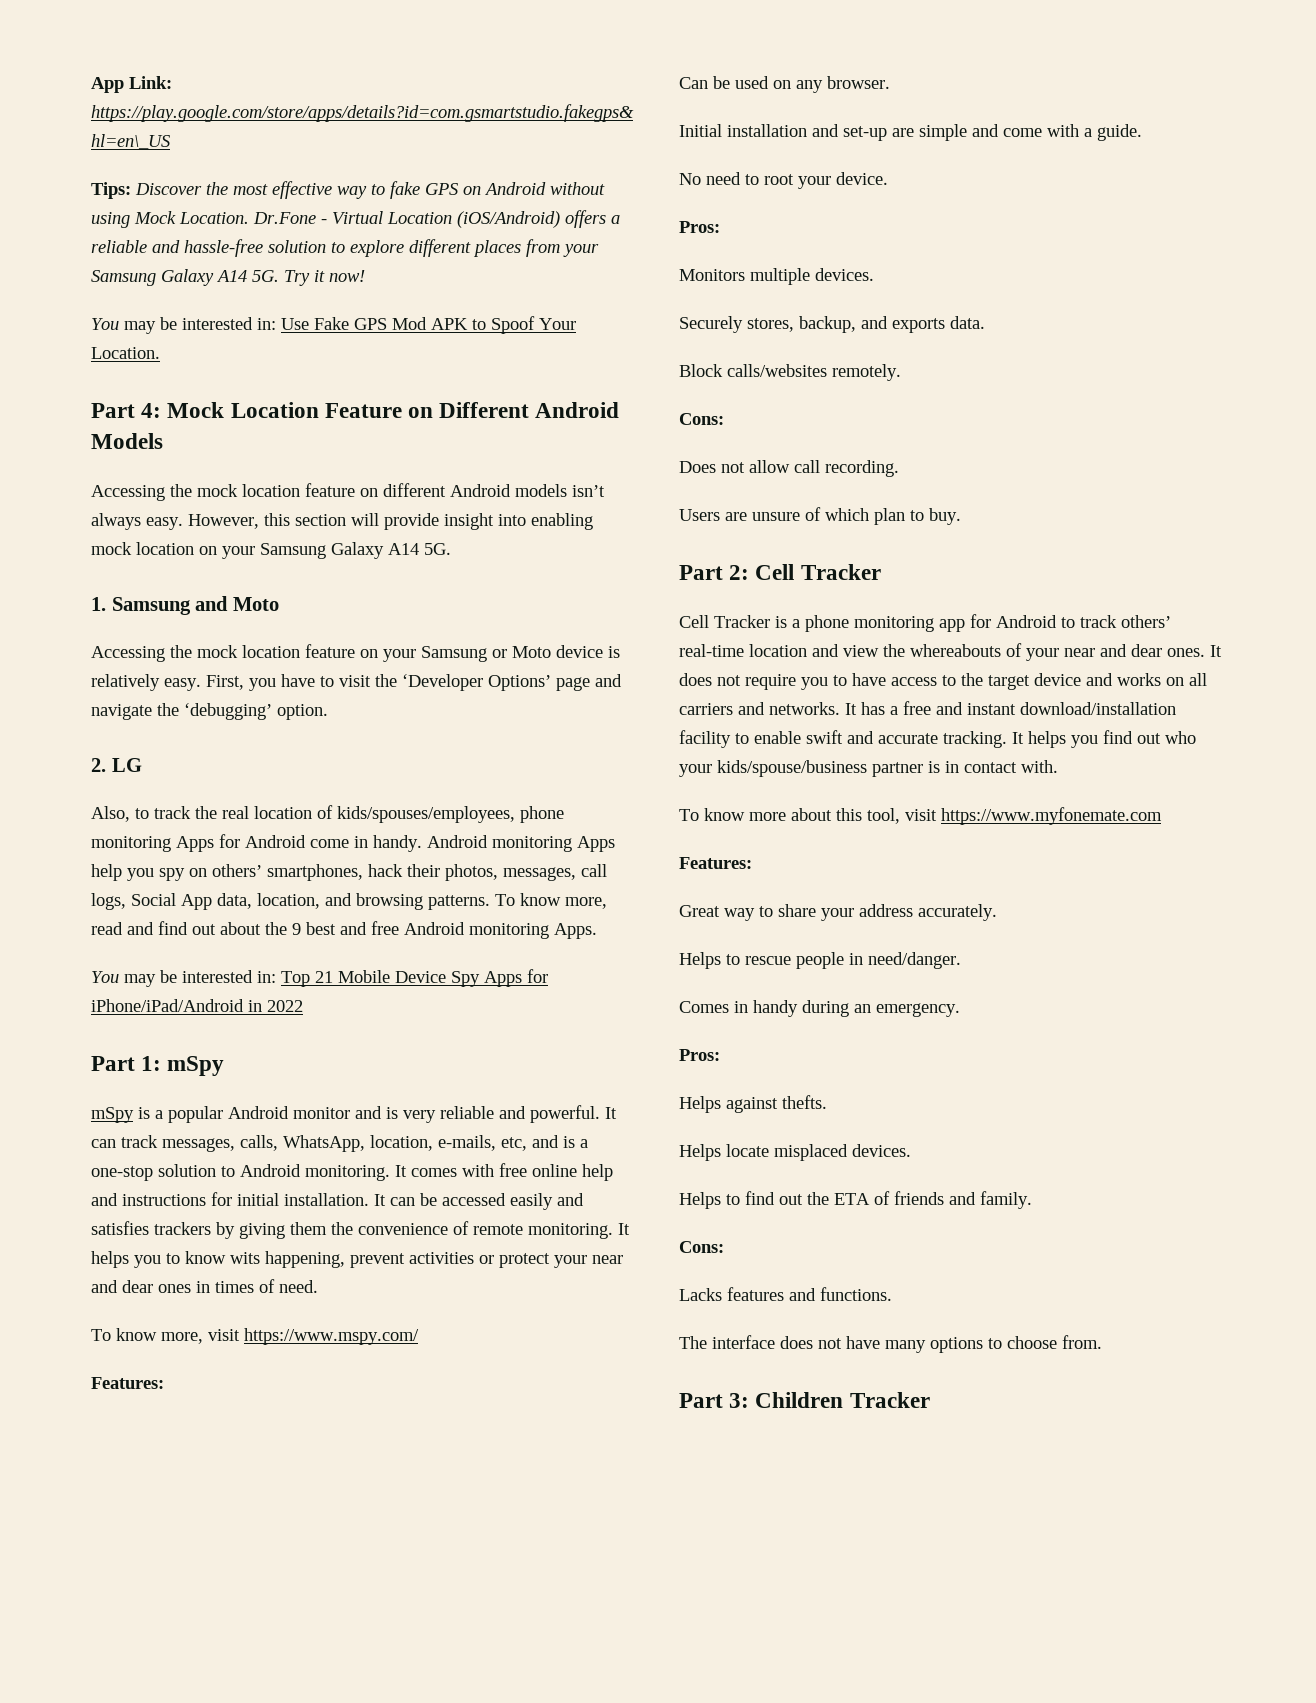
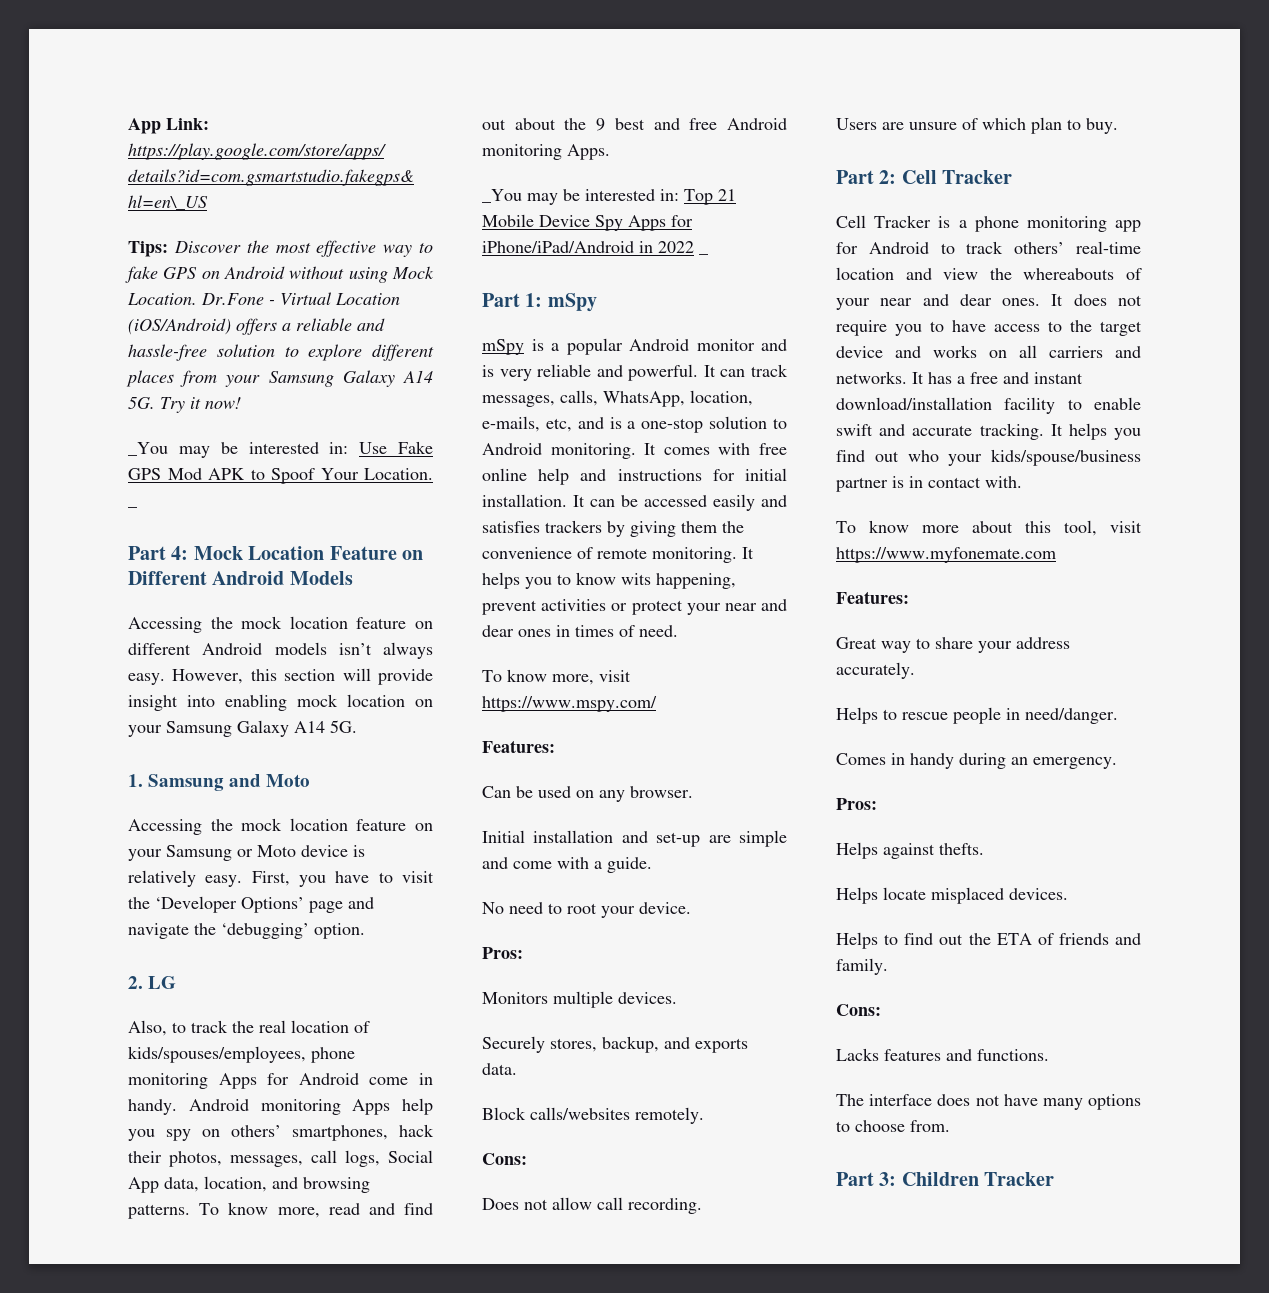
- You may be interested in: Use Fake GPS Mod APK to Spoof Your Location.
+ _You may be interested in: Use Fake GPS Mod APK to Spoof Your Location. _
- You may be interested in: Top 21 Mobile Device Spy Apps for iPhone/iPad/Android in 2022
+ _You may be interested in: Top 21 Mobile Device Spy Apps for iPhone/iPad/Android in 2022 _

